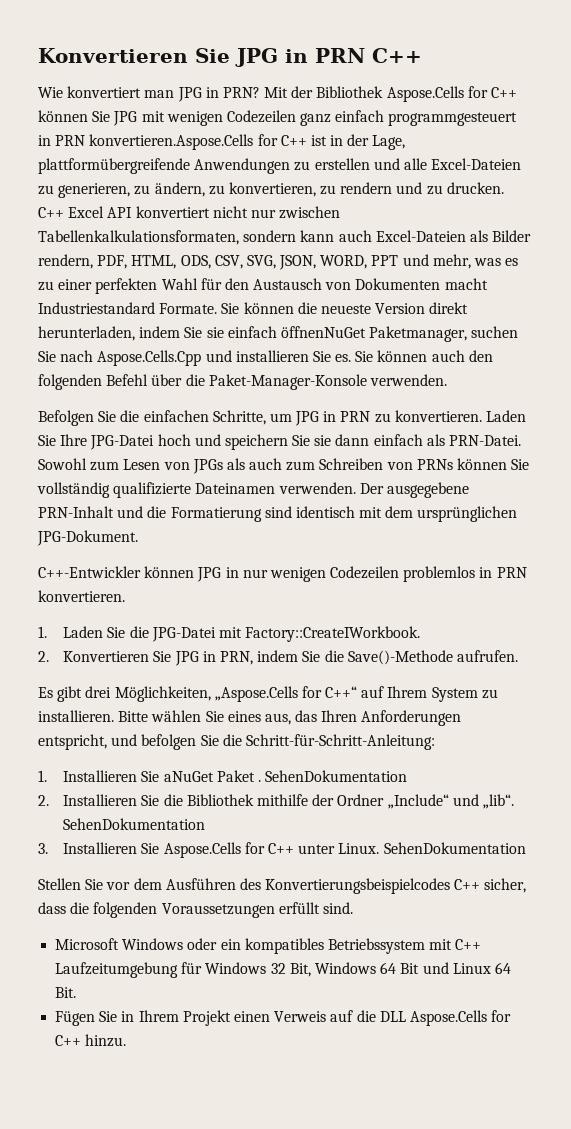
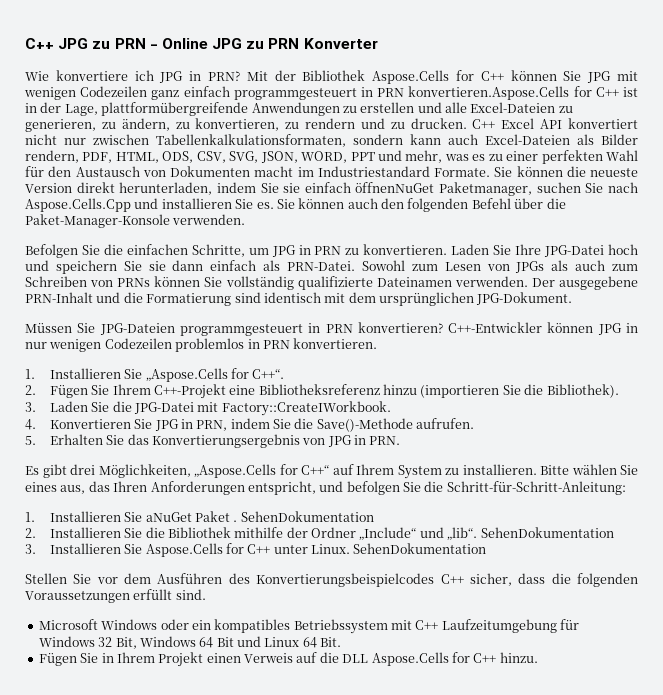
- Konvertieren Sie JPG in PRN C++
+ C++ JPG zu PRN - Online JPG zu PRN Konverter
- Wie konvertiert man JPG in PRN?
+ Wie konvertiere ich JPG in PRN?
- C++ Excel API konvertiert nicht nur zwischen Tabellenkalkulationsformaten, sondern kann auch Excel-Dateien als Bilder rendern, PDF, HTML, ODS, CSV, SVG, JSON, WORD, PPT und mehr, was es zu einer perfekten Wahl für den Austausch von Dokumenten macht Industriestandard Formate.
+ C++ Excel API konvertiert nicht nur zwischen Tabellenkalkulationsformaten, sondern kann auch Excel-Dateien als Bilder rendern, PDF, HTML, ODS, CSV, SVG, JSON, WORD, PPT und mehr, was es zu einer perfekten Wahl für den Austausch von Dokumenten macht im Industriestandard Formate.
+ Müssen Sie JPG-Dateien programmgesteuert in PRN konvertieren?
- 1. Laden Sie die JPG-Datei mit Factory::CreateIWorkbook.
+ 1. Installieren Sie „Aspose.Cells for C++“.
+ 2. Fügen Sie Ihrem C++-Projekt eine Bibliotheksreferenz hinzu (importieren Sie die Bibliothek).
+ 3. Laden Sie die JPG-Datei mit Factory::CreateIWorkbook.
- 2. Konvertieren Sie JPG in PRN, indem Sie die Save()-Methode aufrufen.
+ 4. Konvertieren Sie JPG in PRN, indem Sie die Save()-Methode aufrufen.
+ 5. Erhalten Sie das Konvertierungsergebnis von JPG in PRN.

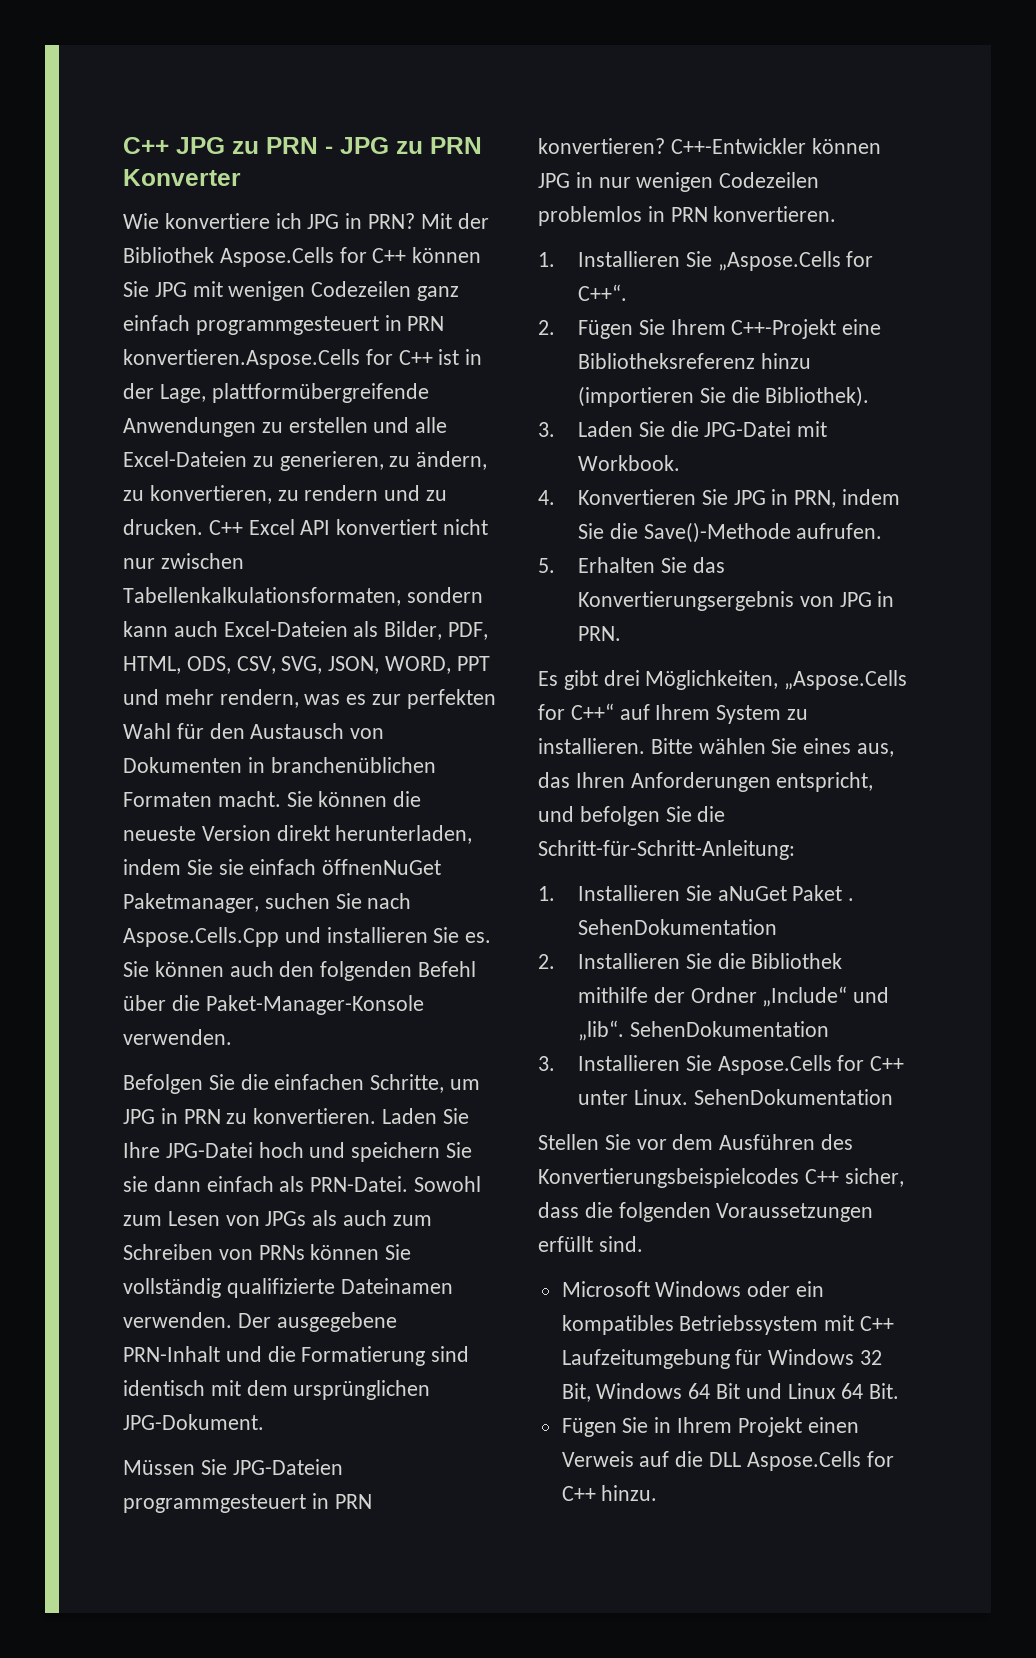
- C++ JPG zu PRN - Online JPG zu PRN Konverter
+ C++ JPG zu PRN - JPG zu PRN Konverter
- C++ Excel API konvertiert nicht nur zwischen Tabellenkalkulationsformaten, sondern kann auch Excel-Dateien als Bilder rendern, PDF, HTML, ODS, CSV, SVG, JSON, WORD, PPT und mehr, was es zu einer perfekten Wahl für den Austausch von Dokumenten macht im Industriestandard Formate.
+ C++ Excel API konvertiert nicht nur zwischen Tabellenkalkulationsformaten, sondern kann auch Excel-Dateien als Bilder, PDF, HTML, ODS, CSV, SVG, JSON, WORD, PPT und mehr rendern, was es zur perfekten Wahl für den Austausch von Dokumenten in branchenüblichen Formaten macht.
- 3. Laden Sie die JPG-Datei mit Factory::CreateIWorkbook.
+ 3. Laden Sie die JPG-Datei mit Workbook.

